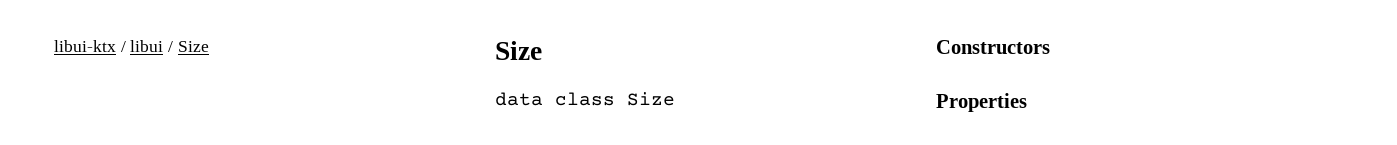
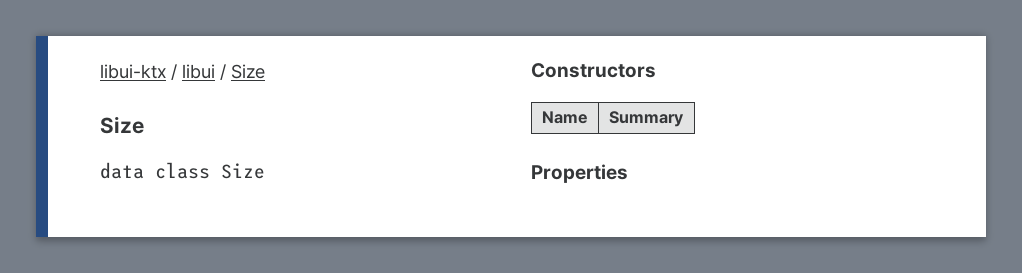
+ Name | Summary

